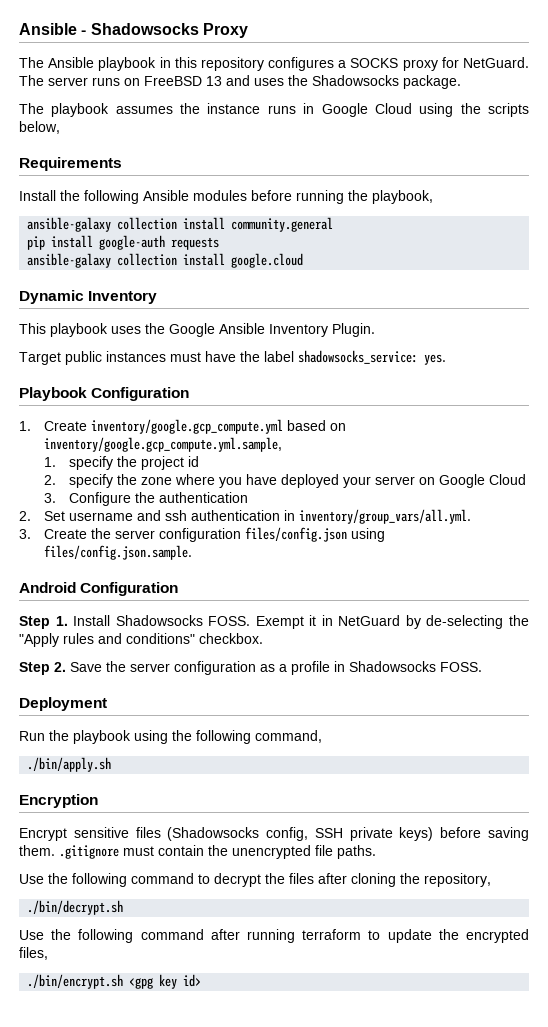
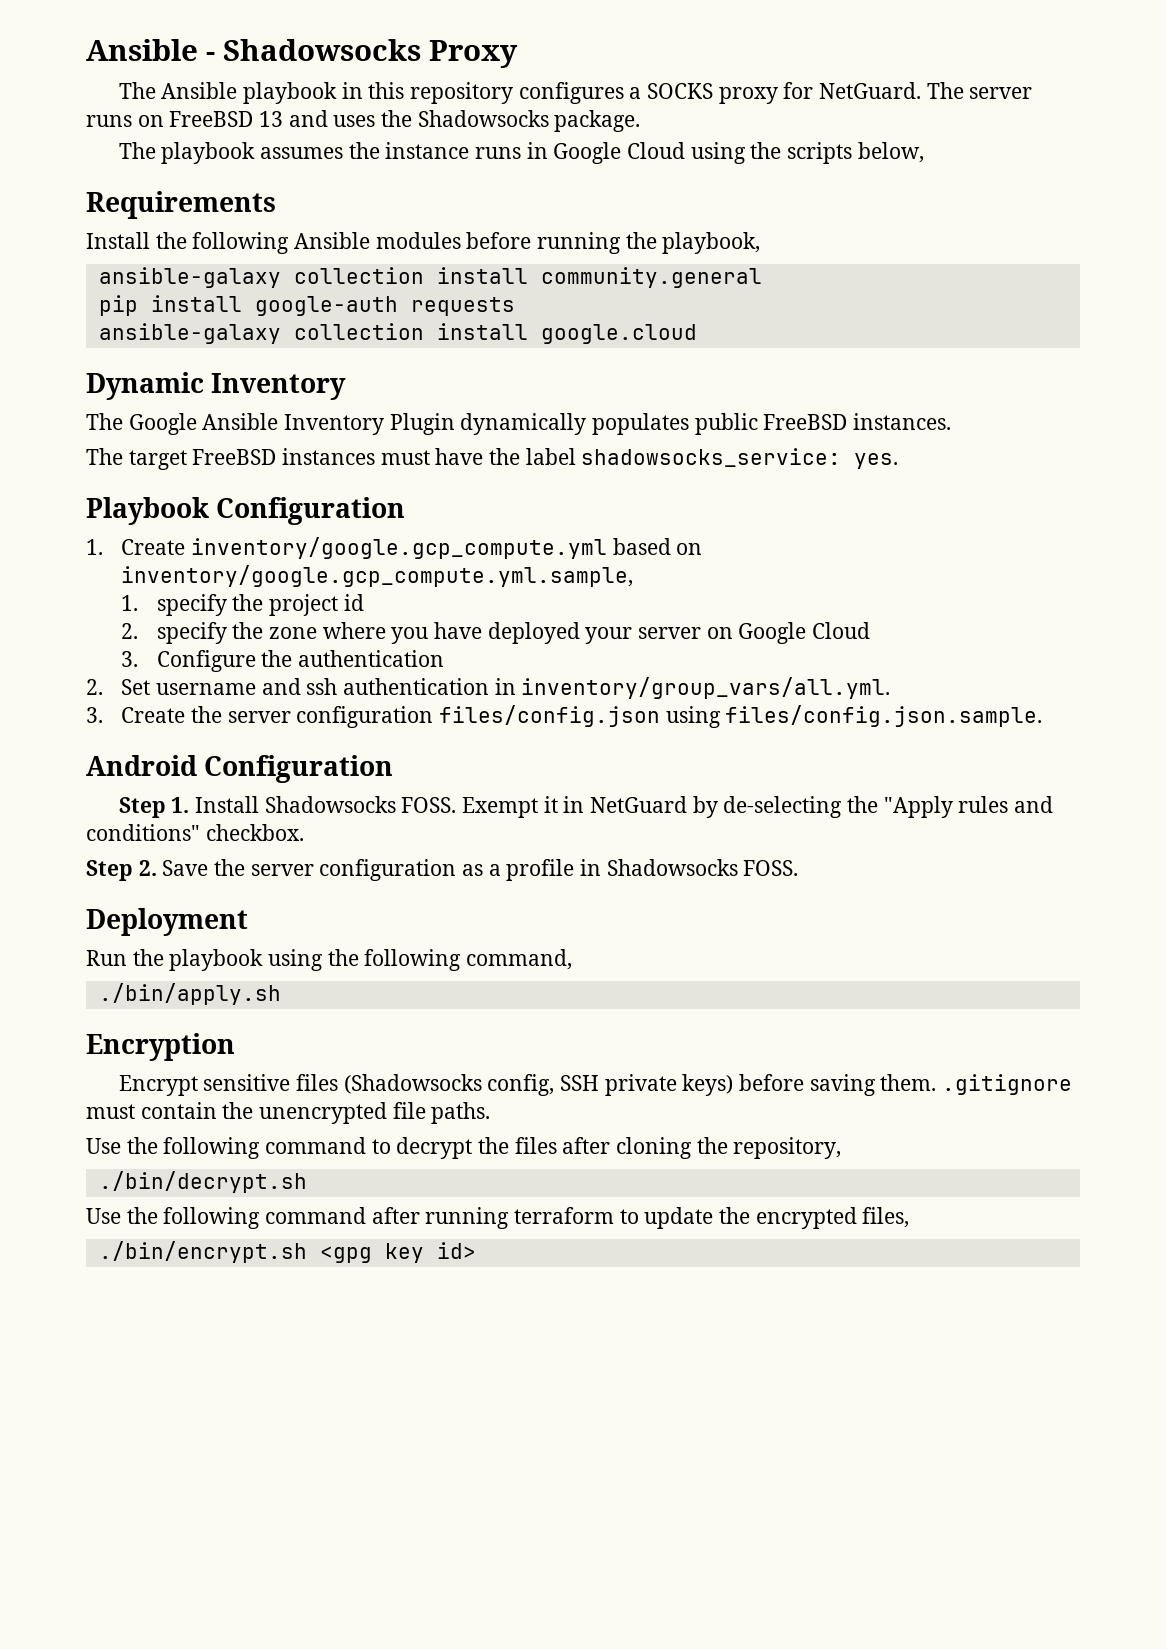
- This playbook uses the Google Ansible Inventory Plugin.
- Target public instances must have the label shadowsocks_service: yes.
+ The Google Ansible Inventory Plugin dynamically populates public FreeBSD instances.
+ The target FreeBSD instances must have the label shadowsocks_service: yes.

